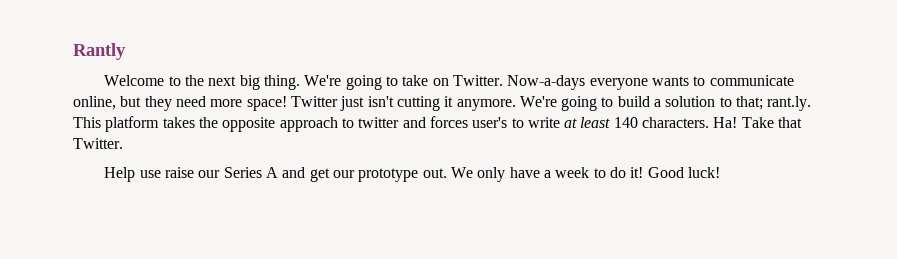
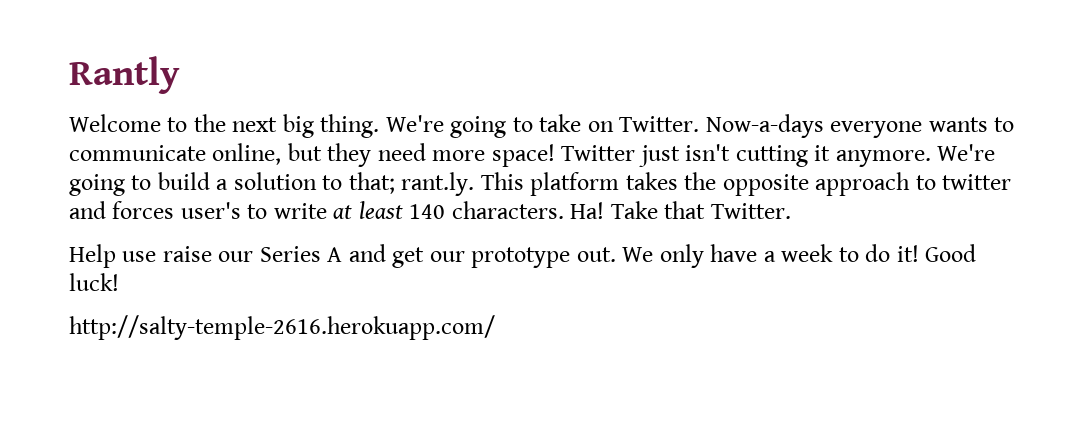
+ http://salty-temple-2616.herokuapp.com/

